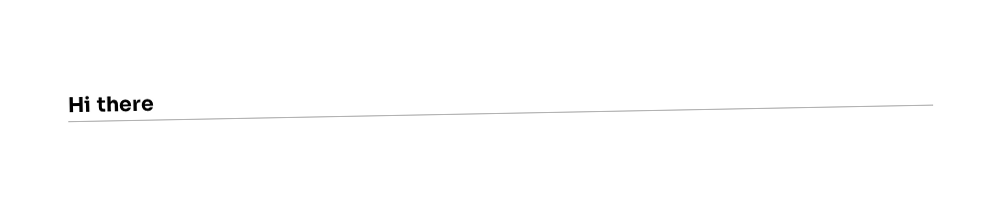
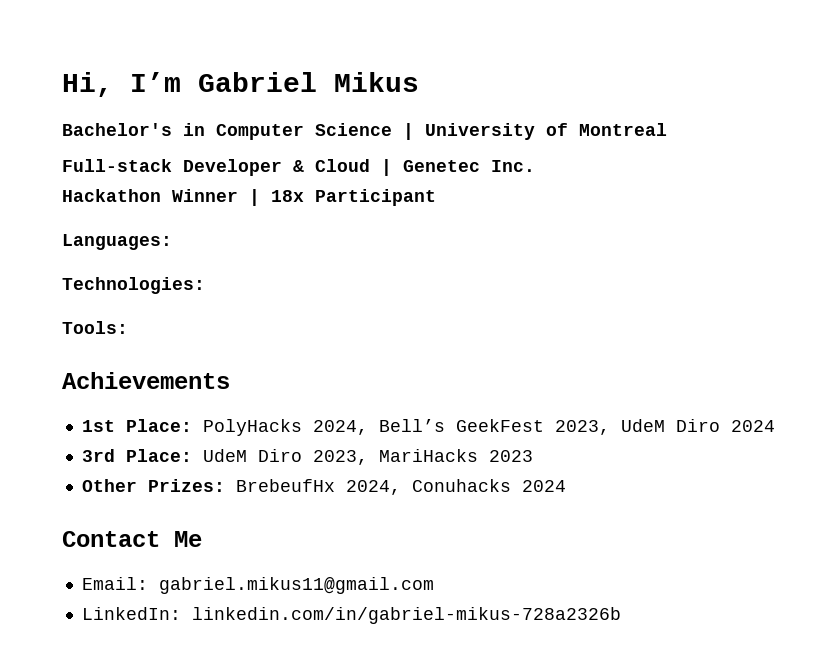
- Hi there
+ Hi, I’m Gabriel Mikus
+ Bachelor's in Computer Science | University of Montreal
+ Full-stack Developer & Cloud | Genetec Inc.
+ Hackathon Winner | 18x Participant
+ Languages:
+ Technologies:
+ Tools:
+ Achievements
+ 1st Place: PolyHacks 2024, Bell’s GeekFest 2023, UdeM Diro 2024
+ 3rd Place: UdeM Diro 2023, MariHacks 2023
+ Other Prizes: BrebeufHx 2024, Conuhacks 2024
+ Contact Me
+ Email: gabriel.mikus11@gmail.com
+ LinkedIn: linkedin.com/in/gabriel-mikus-728a2326b

